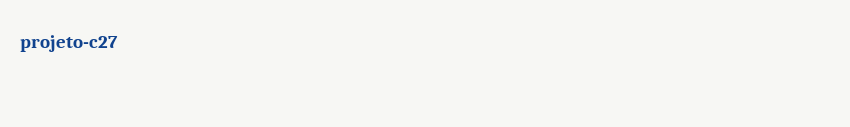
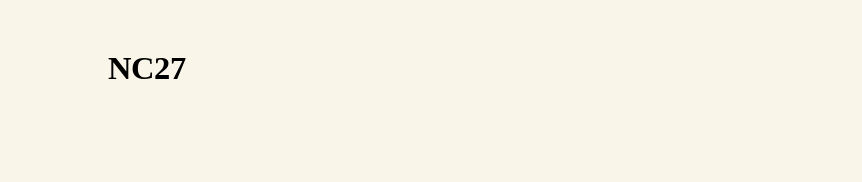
- projeto-c27
+ NC27

